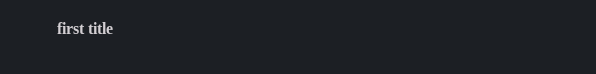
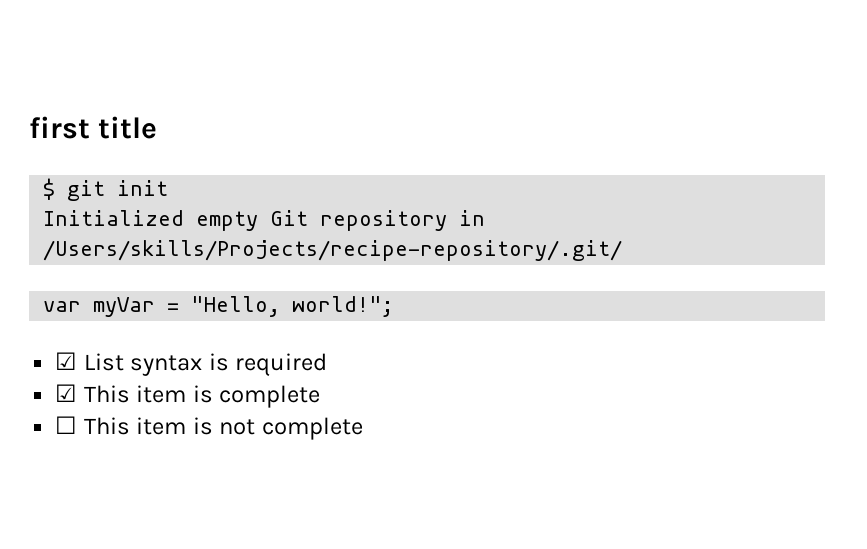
+ $ git init
+ Initialized empty Git repository in /Users/skills/Projects/recipe-repository/.git/
+ var myVar = "Hello, world!";
+ ☑ List syntax is required
+ ☑ This item is complete
+ ☐ This item is not complete

